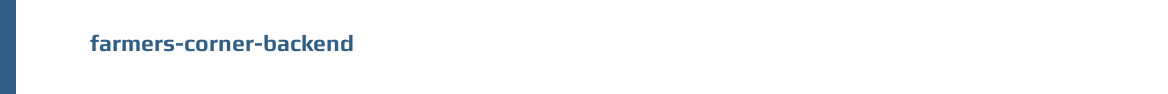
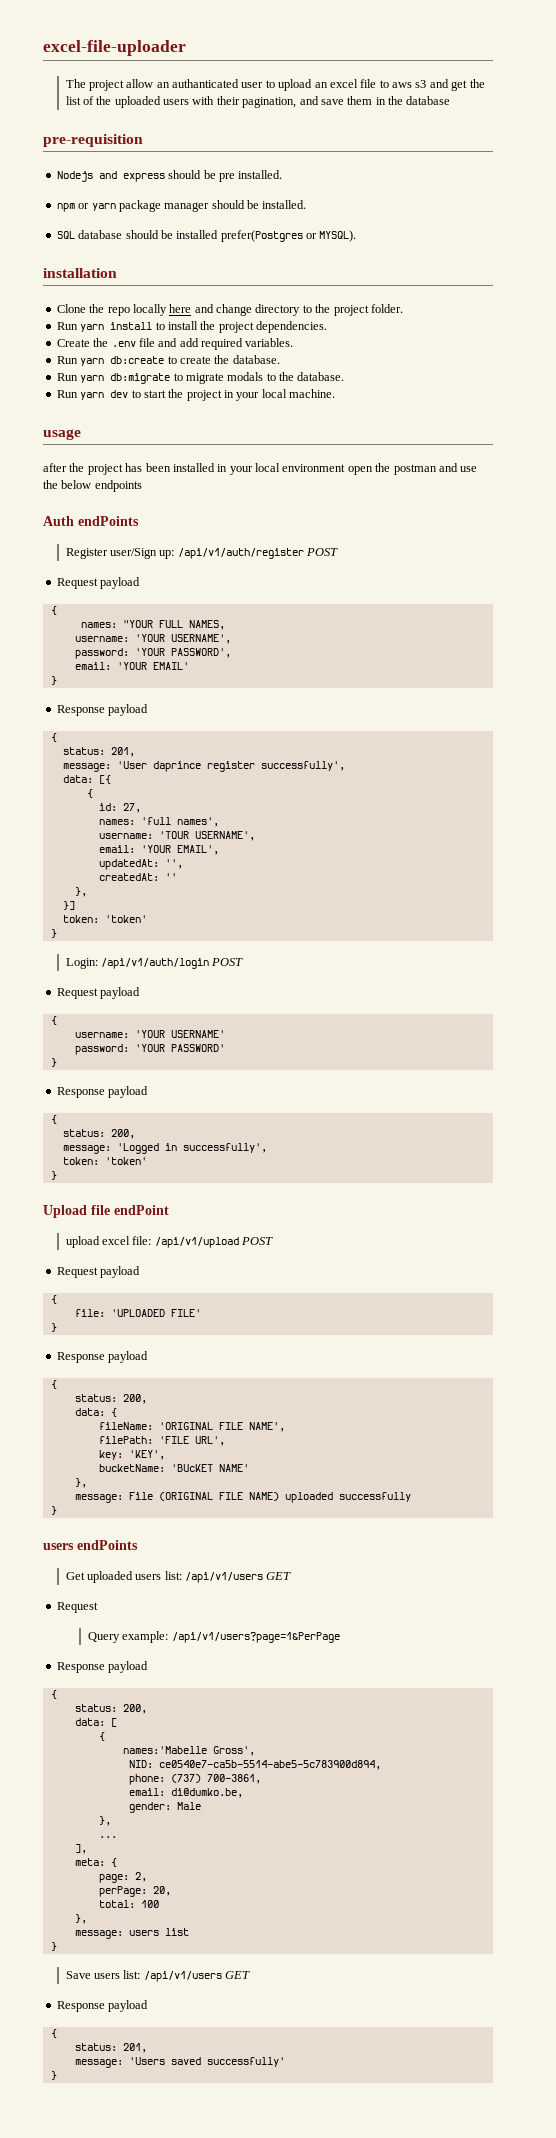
- farmers-corner-backend
+ excel-file-uploader
+ The project allow an authanticated user to upload an excel file to aws s3 and get the list of the uploaded users with their pagination, and save them in the database
+ pre-requisition
+ Nodejs and express should be pre installed.
+ npm or yarn package manager should be installed.
+ SQL database should be installed prefer(Postgres or MYSQL).
+ installation
+ Clone the repo locally here and change directory to the project folder.
+ Run yarn install to install the project dependencies.
+ Create the .env file and add required variables.
+ Run yarn db:create to create the database.
+ Run yarn db:migrate to migrate modals to the database.
+ Run yarn dev to start the project in your local machine.
+ usage
+ after the project has been installed in your local environment open the postman and use the below endpoints
+ Auth endPoints
+ Register user/Sign up: /api/v1/auth/register POST
+ Request payload
+ {
+ names: "YOUR FULL NAMES,
+ username: 'YOUR USERNAME',
+ password: 'YOUR PASSWORD',
+ email: 'YOUR EMAIL'
+ }
+ Response payload
+ {
+ status: 201,
+ message: 'User daprince register successfully',
+ data: [{
+ {
+ id: 27,
+ names: 'full names',
+ username: 'TOUR USERNAME',
+ email: 'YOUR EMAIL',
+ updatedAt: '',
+ createdAt: ''
+ },
+ }]
+ token: 'token'
+ }
+ Login: /api/v1/auth/login POST
+ Request payload
+ {
+ username: 'YOUR USERNAME'
+ password: 'YOUR PASSWORD'
+ }
+ Response payload
+ {
+ status: 200,
+ message: 'Logged in successfully',
+ token: 'token'
+ }
+ Upload file endPoint
+ upload excel file: /api/v1/upload POST
+ Request payload
+ {
+ file: 'UPLOADED FILE'
+ }
+ Response payload
+ {
+ status: 200,
+ data: {
+ fileName: 'ORIGINAL FILE NAME',
+ filePath: 'FILE URL',
+ key: 'KEY',
+ bucketName: 'BUcKET NAME'
+ },
+ message: File (ORIGINAL FILE NAME) uploaded successfully
+ }
+ users endPoints
+ Get uploaded users list: /api/v1/users GET
+ Request
+ Query example: /api/v1/users?page=1&PerPage
+ Response payload
+ {
+ status: 200,
+ data: [
+ {
+ names:'Mabelle Gross',
+ NID: ce0540e7-ca5b-5514-abe5-5c783900d894,
+ phone: (737) 700-3861,
+ email: di@dumko.be,
+ gender: Male
+ },
+ ...
+ ],
+ meta: {
+ page: 2,
+ perPage: 20,
+ total: 100
+ },
+ message: users list
+ }
+ Save users list: /api/v1/users GET
+ Response payload
+ {
+ status: 201,
+ message: 'Users saved successfully'
+ }

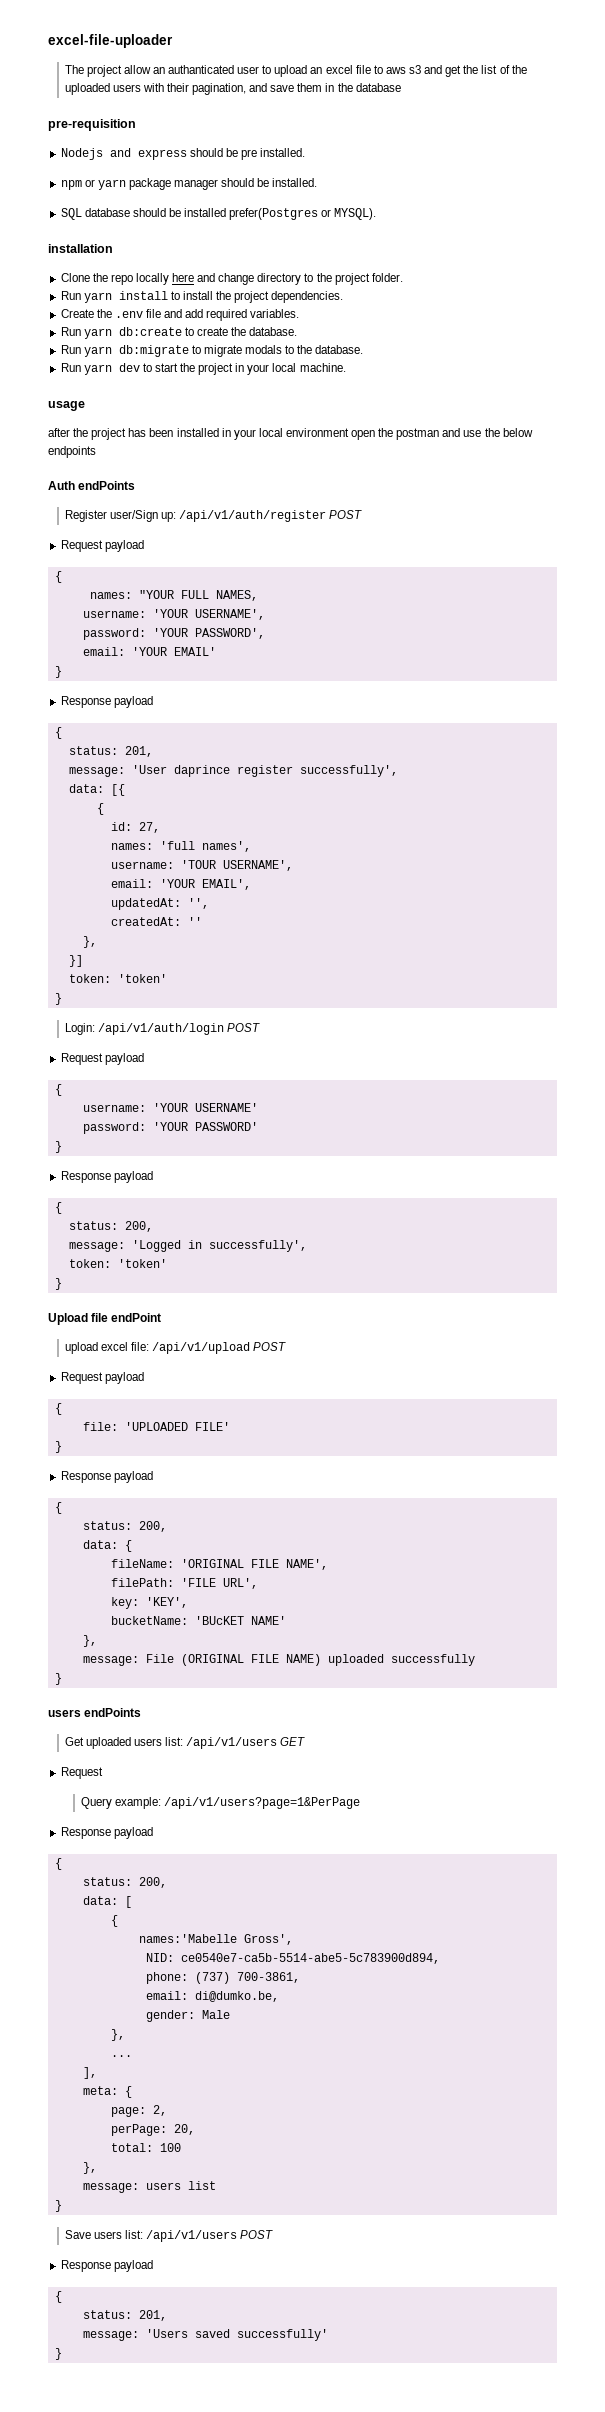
- Save users list: /api/v1/users GET
+ Save users list: /api/v1/users POST

